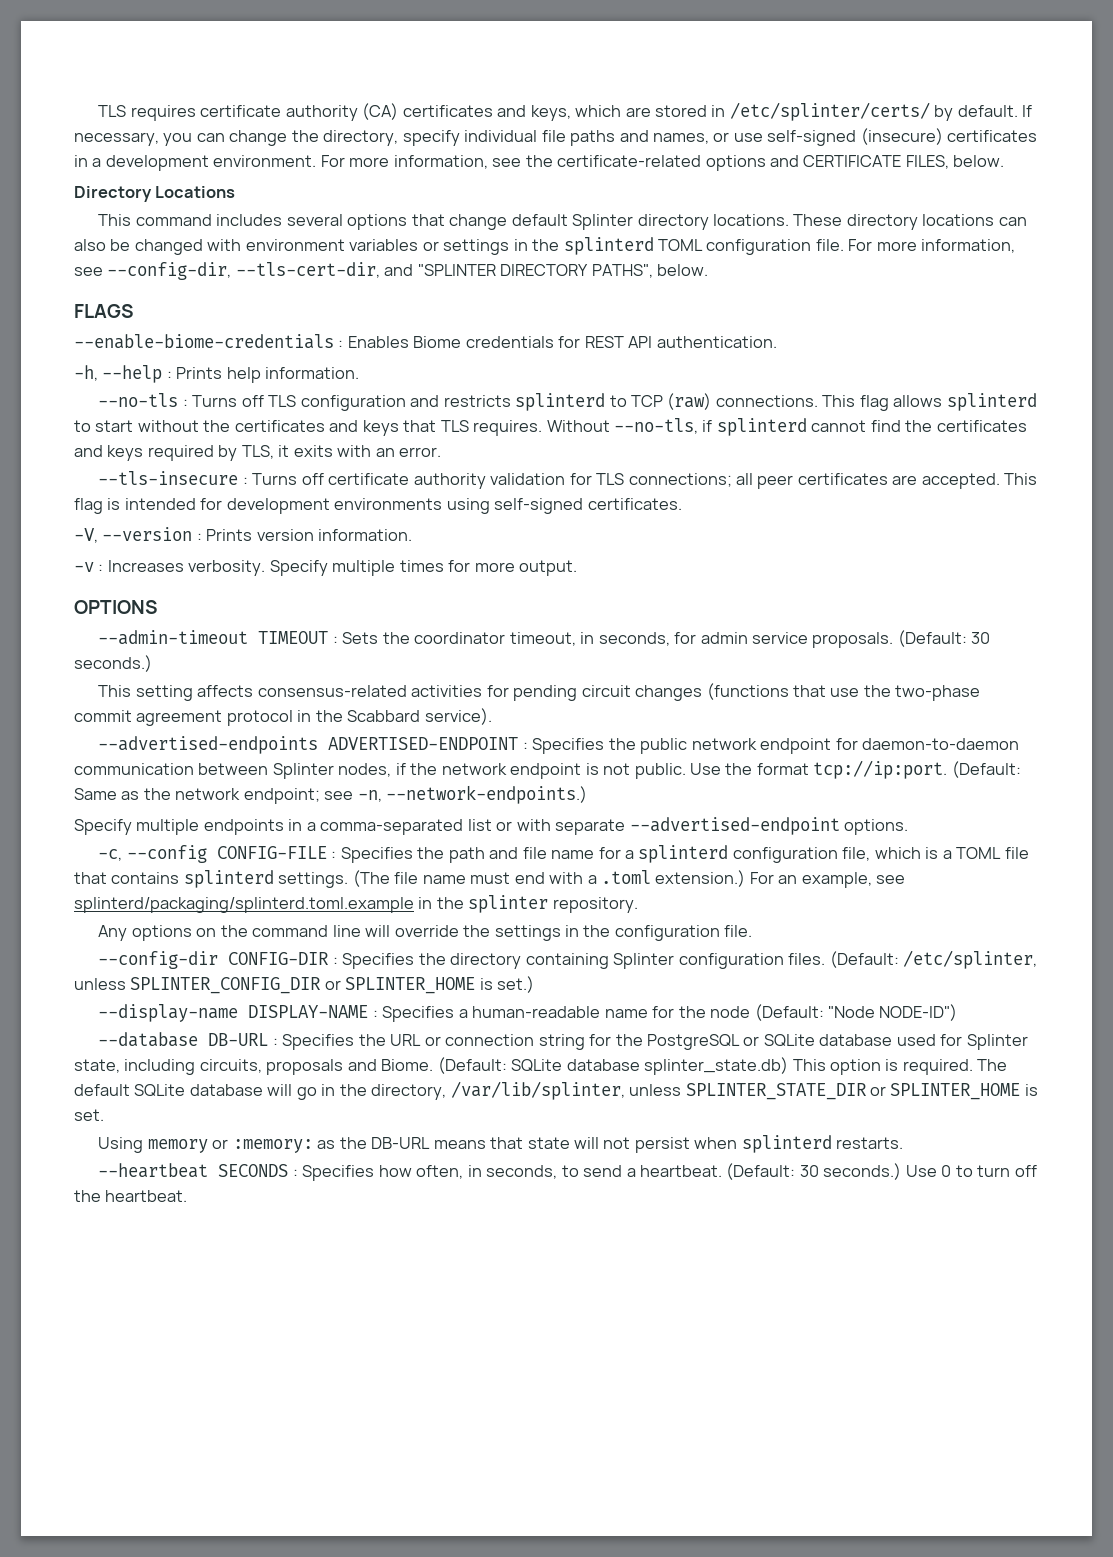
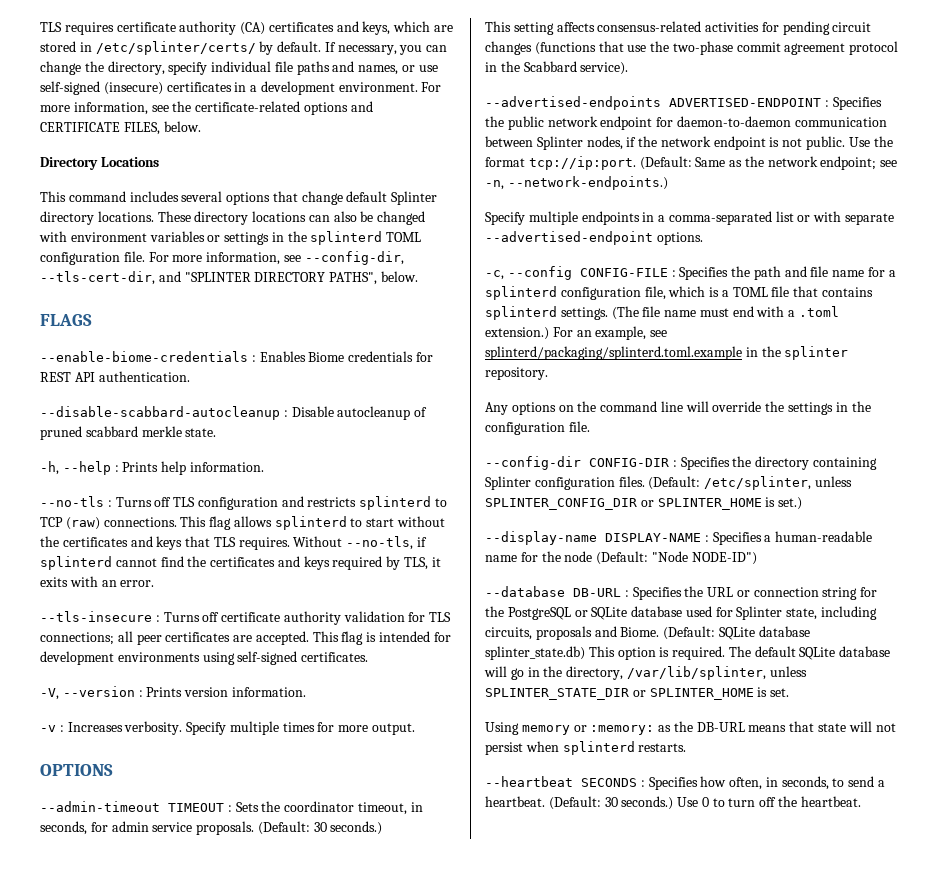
+ --disable-scabbard-autocleanup : Disable autocleanup of pruned scabbard merkle state.

